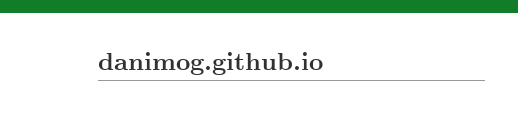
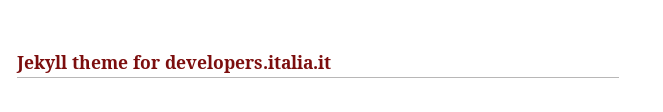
- danimog.github.io
+ Jekyll theme for developers.italia.it

